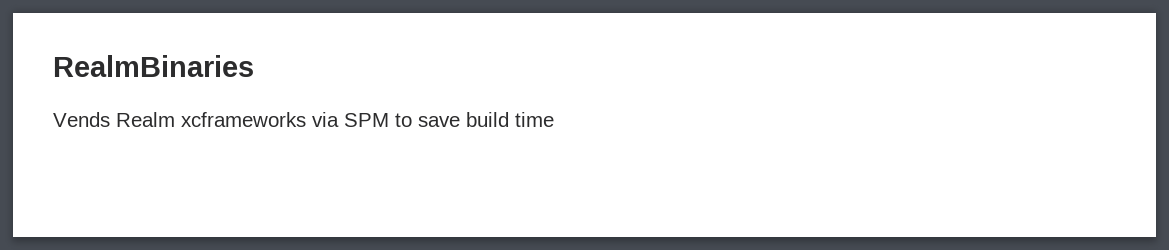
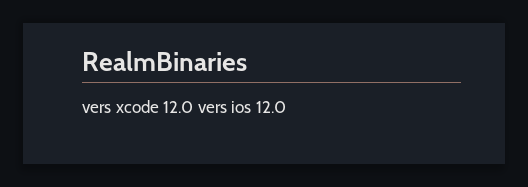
- Vends Realm xcframeworks via SPM to save build time
+ vers xcode 12.0 vers ios 12.0

